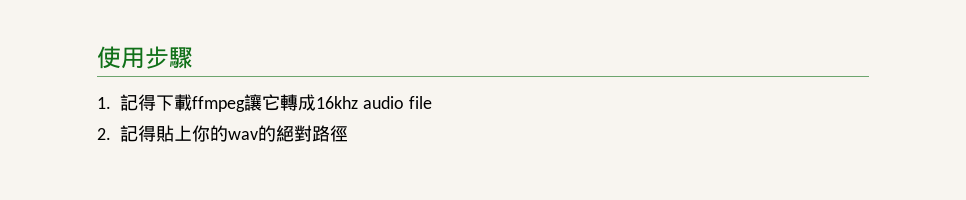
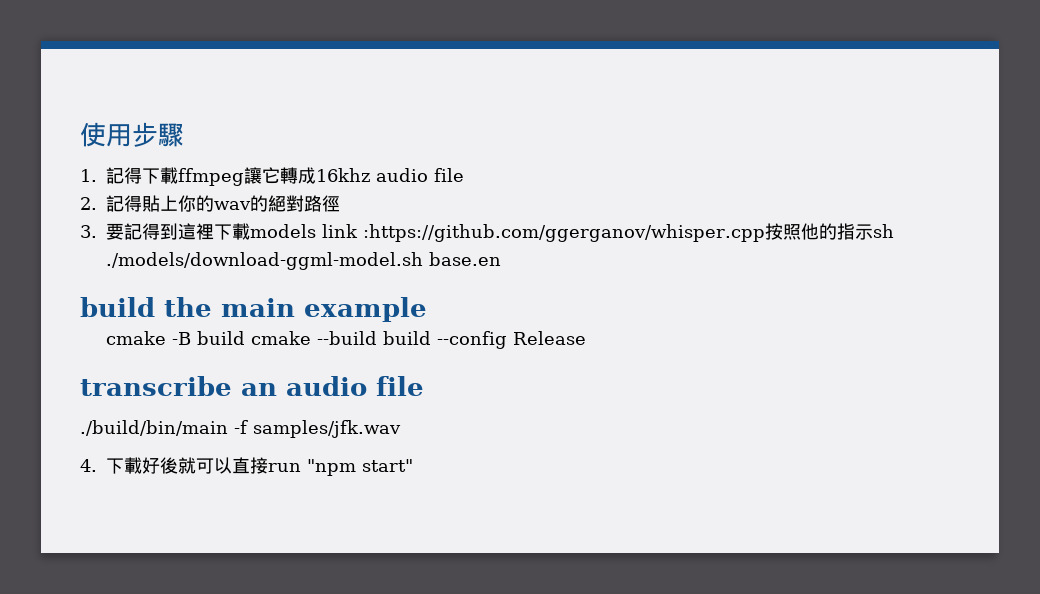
+ 3.要記得到這裡下載models link :https://github.com/ggerganov/whisper.cpp按照他的指示sh ./models/download-ggml-model.sh base.en
+ build the main example
+ cmake -B build cmake --build build --config Release
+ transcribe an audio file
+ ./build/bin/main -f samples/jfk.wav
+ 4.下載好後就可以直接run "npm start"

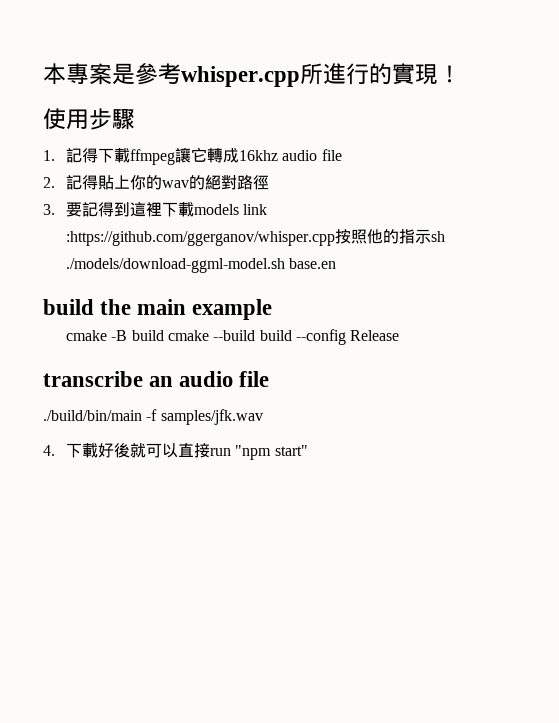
+ 本專案是參考whisper.cpp所進行的實現！

